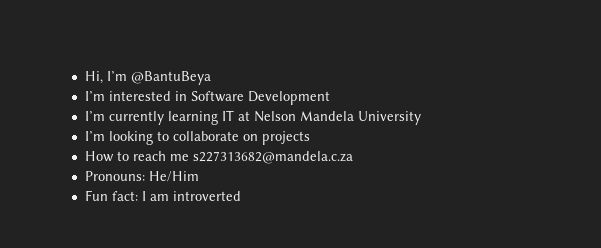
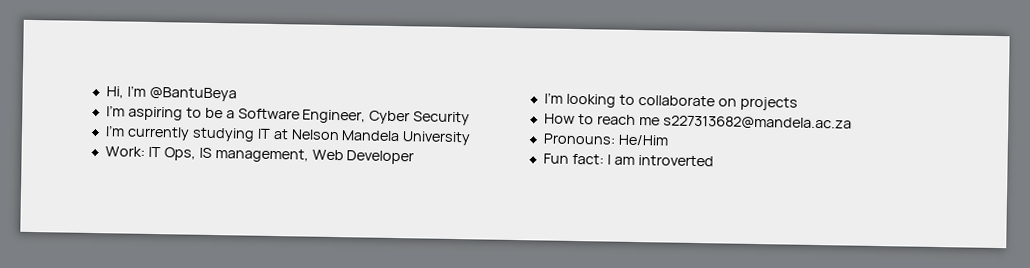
- I’m interested in Software Development
+ I’m aspiring to be a Software Engineer, Cyber Security
- I’m currently learning IT at Nelson Mandela University
+ I’m currently studying IT at Nelson Mandela University
+ Work: IT Ops, IS management, Web Developer
- How to reach me s227313682@mandela.c.za
+ How to reach me s227313682@mandela.ac.za

